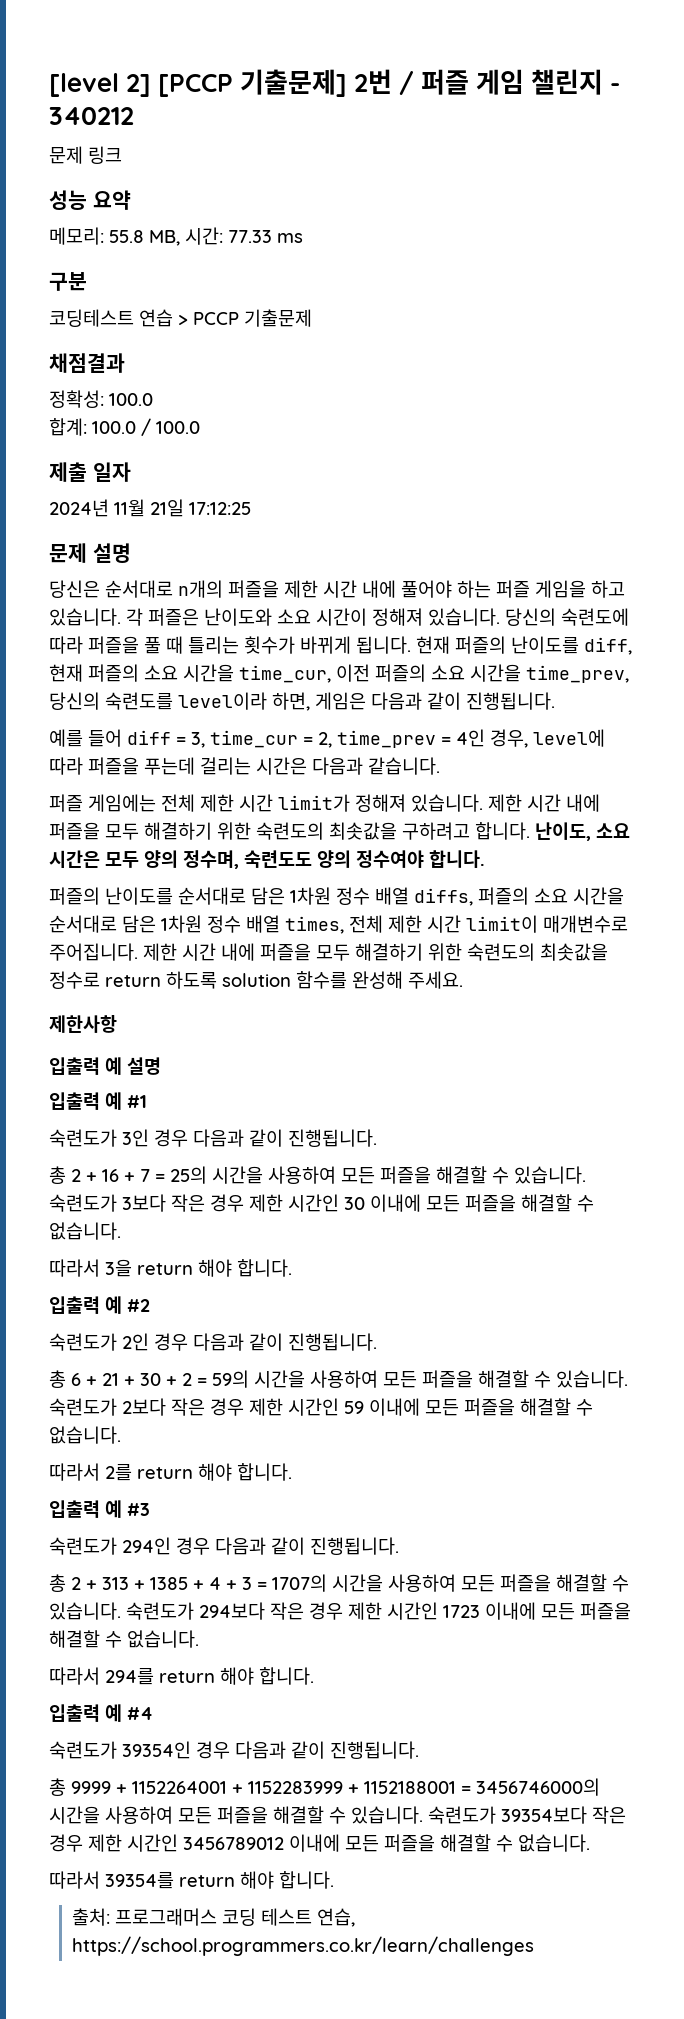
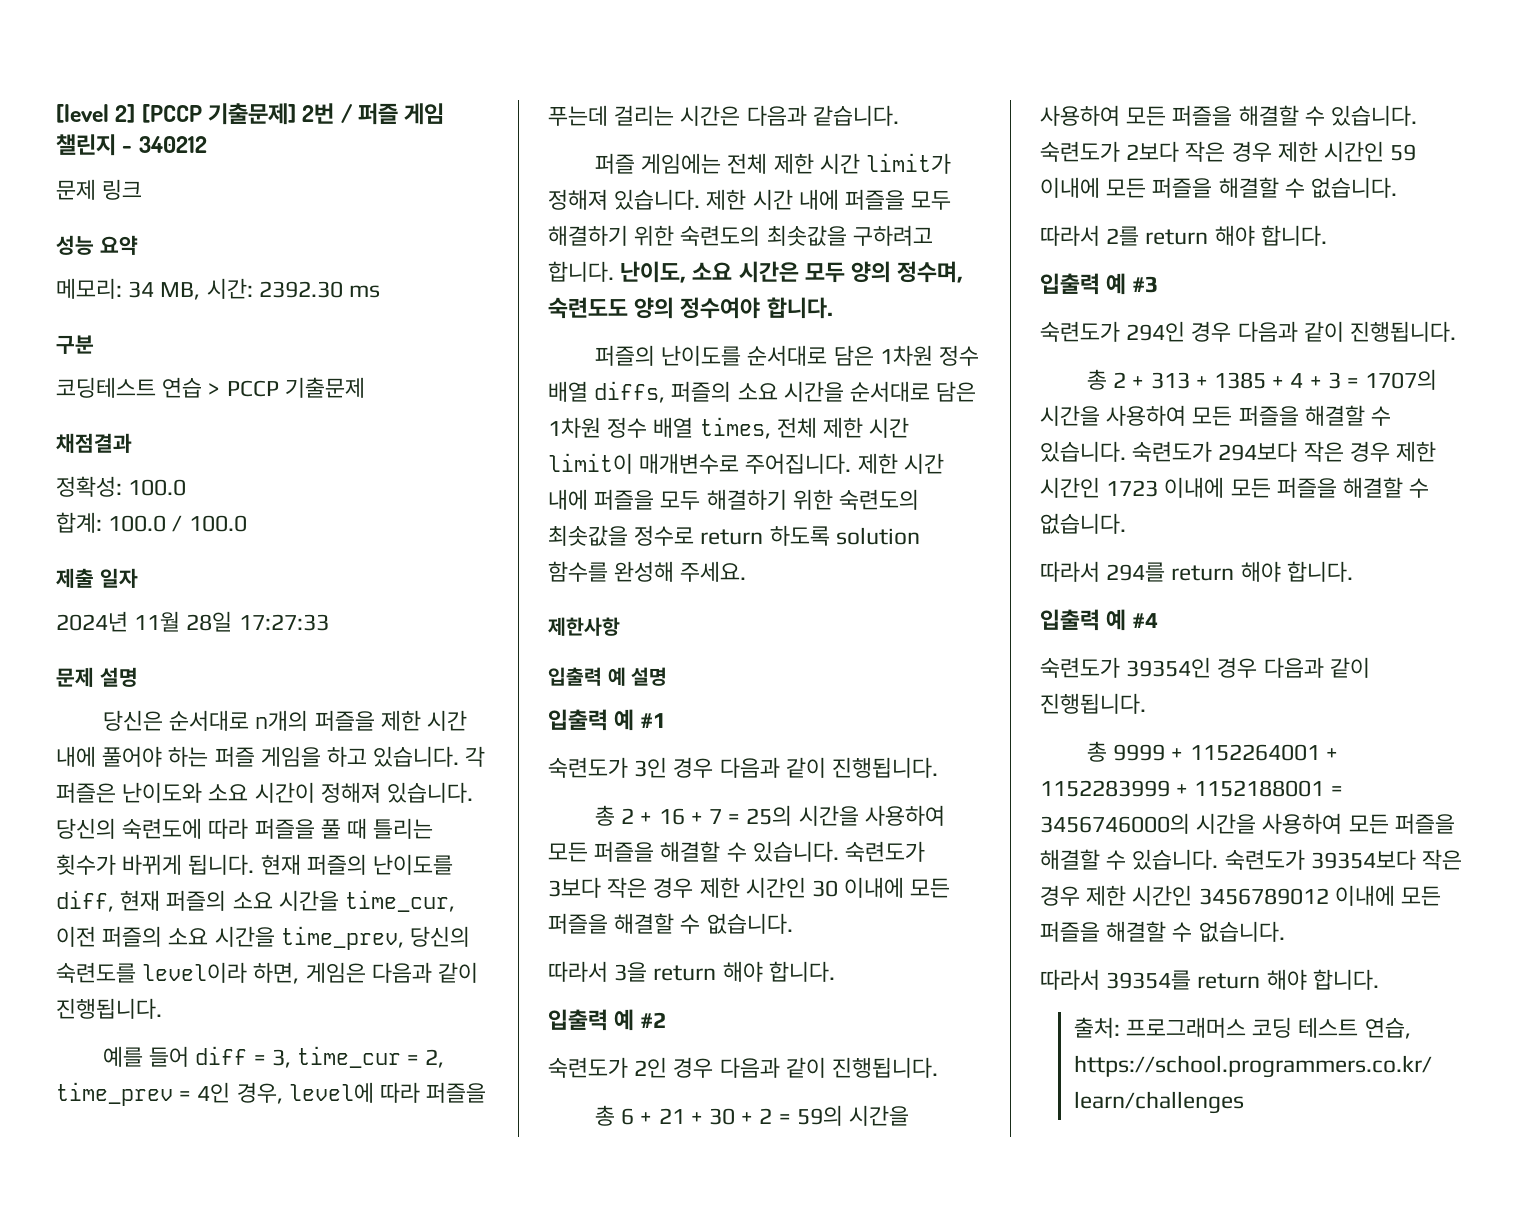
- 메모리: 55.8 MB, 시간: 77.33 ms
+ 메모리: 34 MB, 시간: 2392.30 ms
- 2024년 11월 21일 17:12:25
+ 2024년 11월 28일 17:27:33

